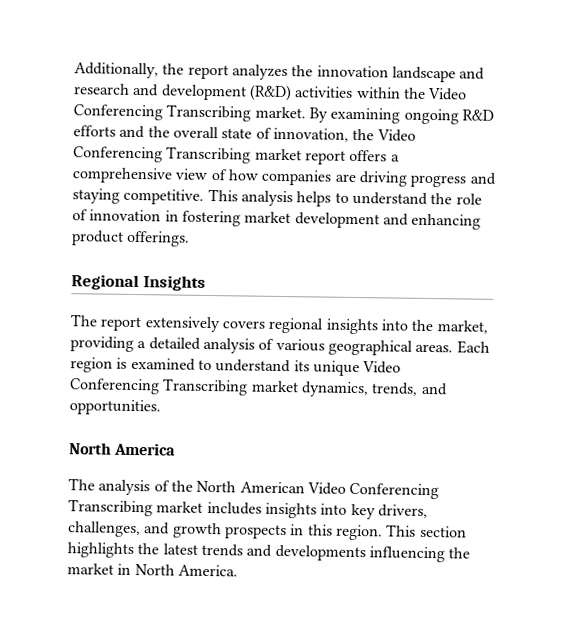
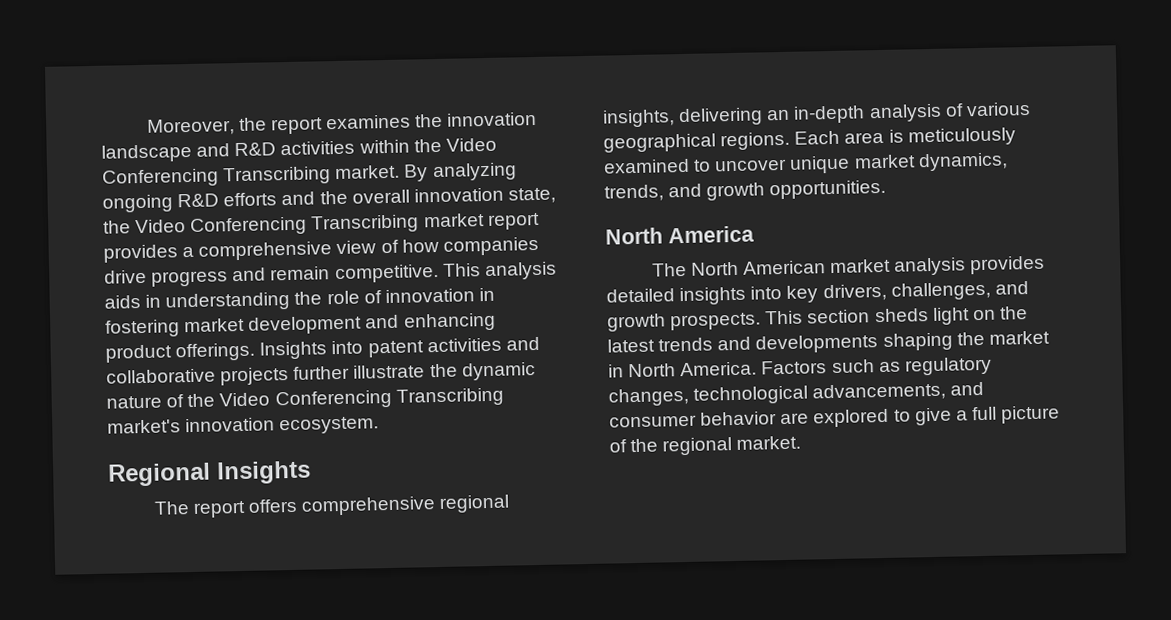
- Additionally, the report analyzes the innovation landscape and research and development (R&D) activities within the Video Conferencing Transcribing market.
+ Moreover, the report examines the innovation landscape and R&D activities within the Video Conferencing Transcribing market.
- By examining ongoing R&D efforts and the overall state of innovation, the Video Conferencing Transcribing market report offers a comprehensive view of how companies are driving progress and staying competitive.
+ By analyzing ongoing R&D efforts and the overall innovation state, the Video Conferencing Transcribing market report provides a comprehensive view of how companies drive progress and remain competitive.
- This analysis helps to understand the role of innovation in fostering market development and enhancing product offerings.
+ This analysis aids in understanding the role of innovation in fostering market development and enhancing product offerings. Insights into patent activities and collaborative projects further illustrate the dynamic nature of the Video Conferencing Transcribing market's innovation ecosystem.
  Regional Insights
- The report extensively covers regional insights into the market, providing a detailed analysis of various geographical areas. Each region is examined to understand its unique Video Conferencing Transcribing market dynamics, trends, and opportunities.
+ The report offers comprehensive regional insights, delivering an in-depth analysis of various geographical regions. Each area is meticulously examined to uncover unique market dynamics, trends, and growth opportunities.
- The analysis of the North American Video Conferencing Transcribing market includes insights into key drivers, challenges, and growth prospects in this region. This section highlights the latest trends and developments influencing the market in North America.
+ The North American market analysis provides detailed insights into key drivers, challenges, and growth prospects. This section sheds light on the latest trends and developments shaping the market in North America.
+ Factors such as regulatory changes, technological advancements, and consumer behavior are explored to give a full picture of the regional market.

